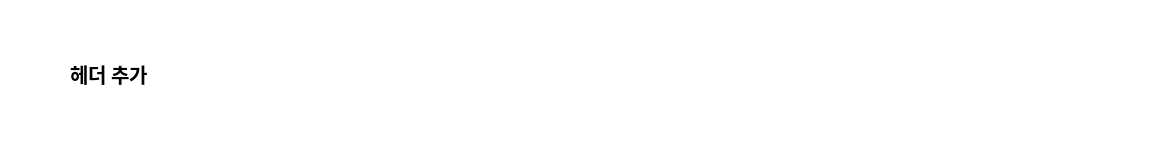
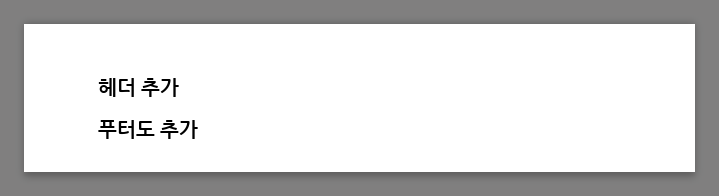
+ 푸터도 추가

